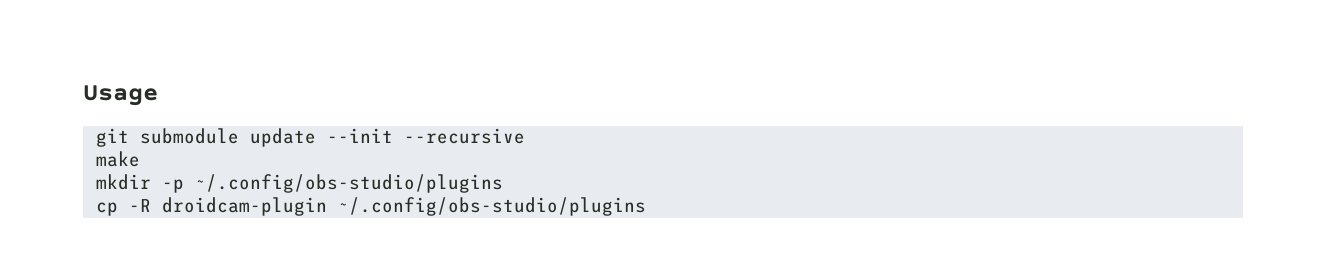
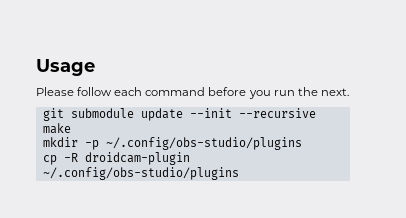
+ Please follow each command before you run the next.

